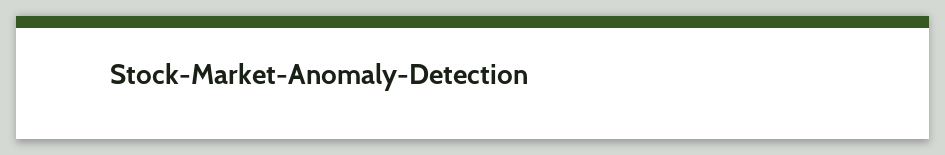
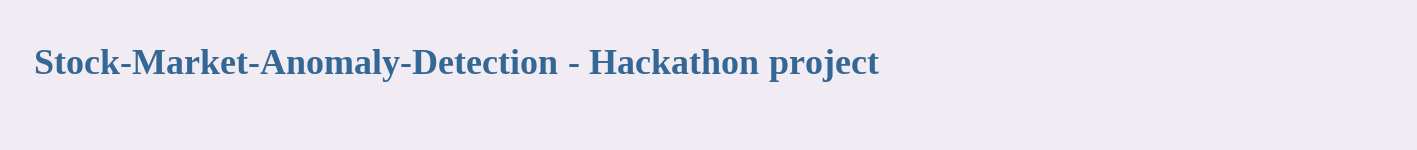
- Stock-Market-Anomaly-Detection
+ Stock-Market-Anomaly-Detection - Hackathon project

